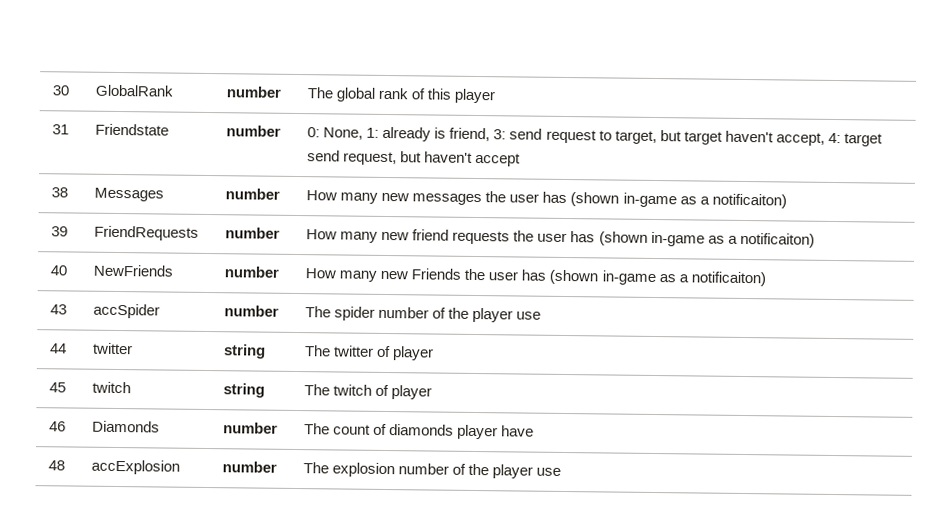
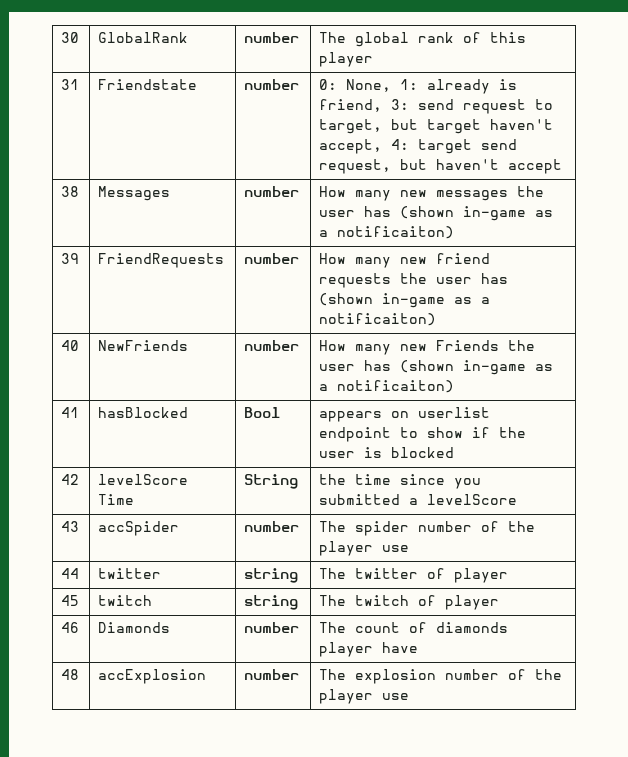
+ 41 | hasBlocked | Bool | appears on userlist endpoint to show if the user is blocked
+ 42 | levelScore Time | String | the time since you submitted a levelScore

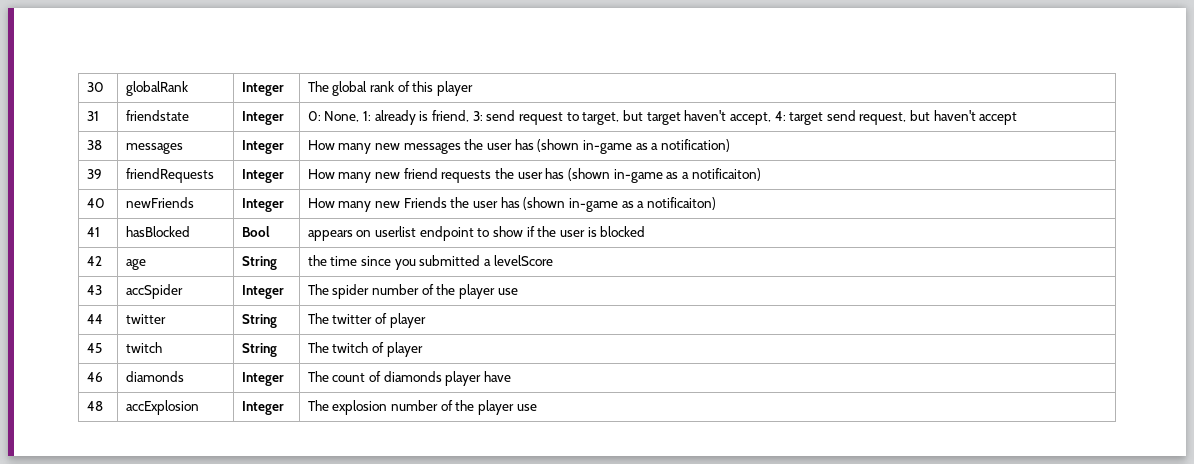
- 30 | GlobalRank | number | The global rank of this player
+ 30 | globalRank | Integer | The global rank of this player
- 31 | Friendstate | number | 0: None, 1: already is friend, 3: send request to target, but target haven't accept, 4: target send request, but haven't accept
+ 31 | friendstate | Integer | 0: None, 1: already is friend, 3: send request to target, but target haven't accept, 4: target send request, but haven't accept
- 38 | Messages | number | How many new messages the user has (shown in-game as a notificaiton)
+ 38 | messages | Integer | How many new messages the user has (shown in-game as a notification)
- 39 | FriendRequests | number | How many new friend requests the user has (shown in-game as a notificaiton)
+ 39 | friendRequests | Integer | How many new friend requests the user has (shown in-game as a notificaiton)
- 40 | NewFriends | number | How many new Friends the user has (shown in-game as a notificaiton)
+ 40 | newFriends | Integer | How many new Friends the user has (shown in-game as a notificaiton)
- 42 | levelScore Time | String | the time since you submitted a levelScore
+ 42 | age | String | the time since you submitted a levelScore
- 43 | accSpider | number | The spider number of the player use
+ 43 | accSpider | Integer | The spider number of the player use
- 44 | twitter | string | The twitter of player
+ 44 | twitter | String | The twitter of player
- 45 | twitch | string | The twitch of player
+ 45 | twitch | String | The twitch of player
- 46 | Diamonds | number | The count of diamonds player have
+ 46 | diamonds | Integer | The count of diamonds player have
- 48 | accExplosion | number | The explosion number of the player use
+ 48 | accExplosion | Integer | The explosion number of the player use

